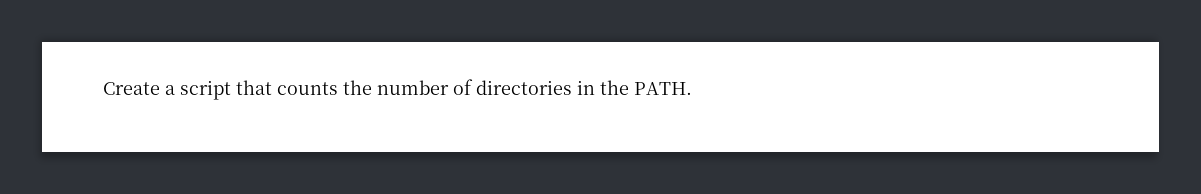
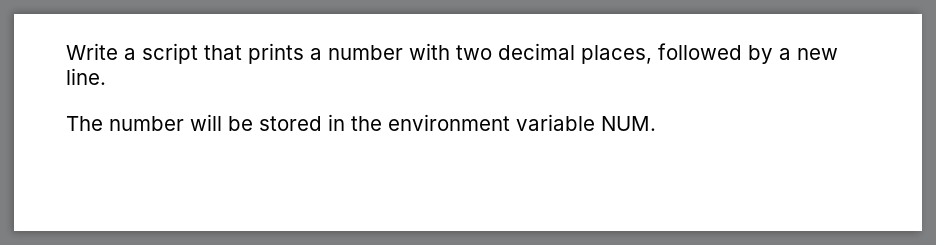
- Create a script that counts the number of directories in the PATH.
+ Write a script that prints a number with two decimal places, followed by a new line.
+ The number will be stored in the environment variable NUM.

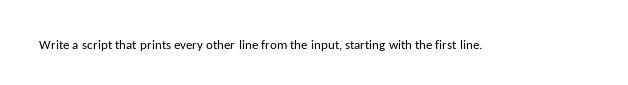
- Write a script that prints a number with two decimal places, followed by a new line.
- The number will be stored in the environment variable NUM.
+ Write a script that prints every other line from the input, starting with the first line.

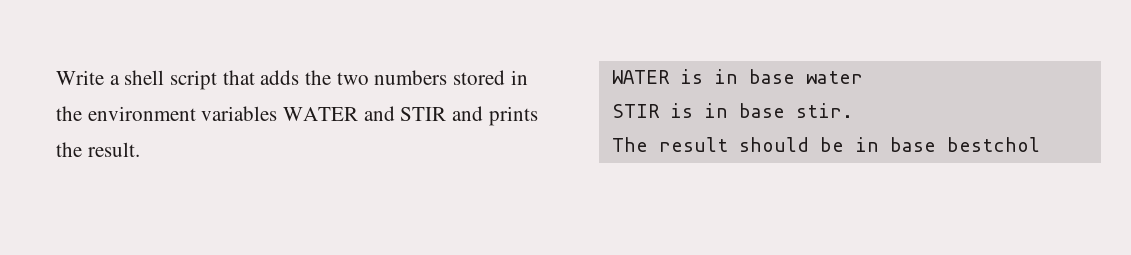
- Write a script that prints every other line from the input, starting with the first line.
+ Write a shell script that adds the two numbers stored in the environment variables WATER and STIR and prints the result.
+ WATER is in base water
+ STIR is in base stir.
+ The result should be in base bestchol

